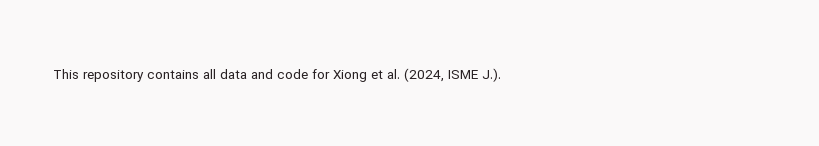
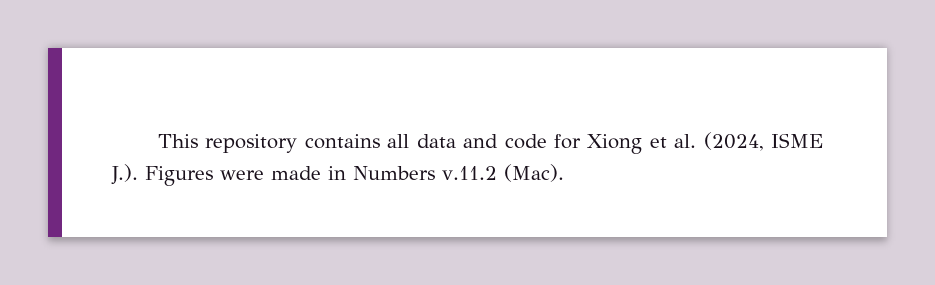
- This repository contains all data and code for Xiong et al. (2024, ISME J.).
+ This repository contains all data and code for Xiong et al. (2024, ISME J.). Figures were made in Numbers v.11.2 (Mac).

